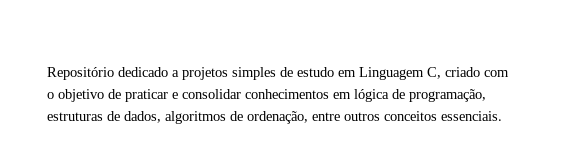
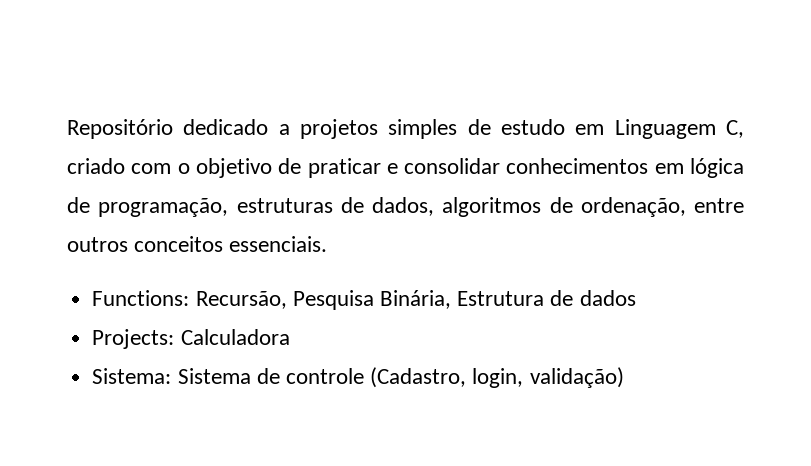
+ Functions: Recursão, Pesquisa Binária, Estrutura de dados
+ Projects: Calculadora
+ Sistema: Sistema de controle (Cadastro, login, validação)

